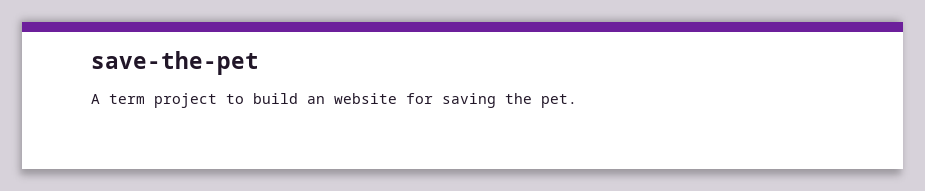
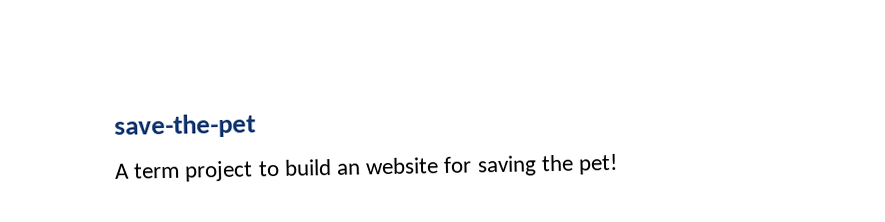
- A term project to build an website for saving the pet.
+ A term project to build an website for saving the pet!

